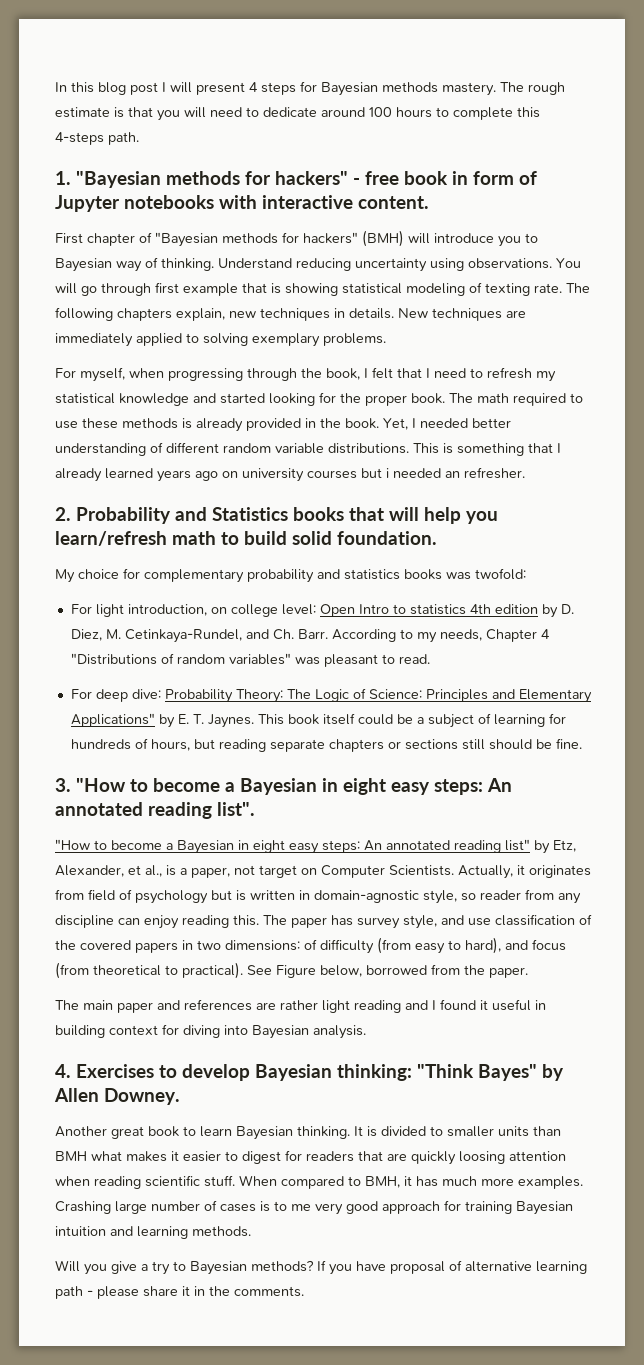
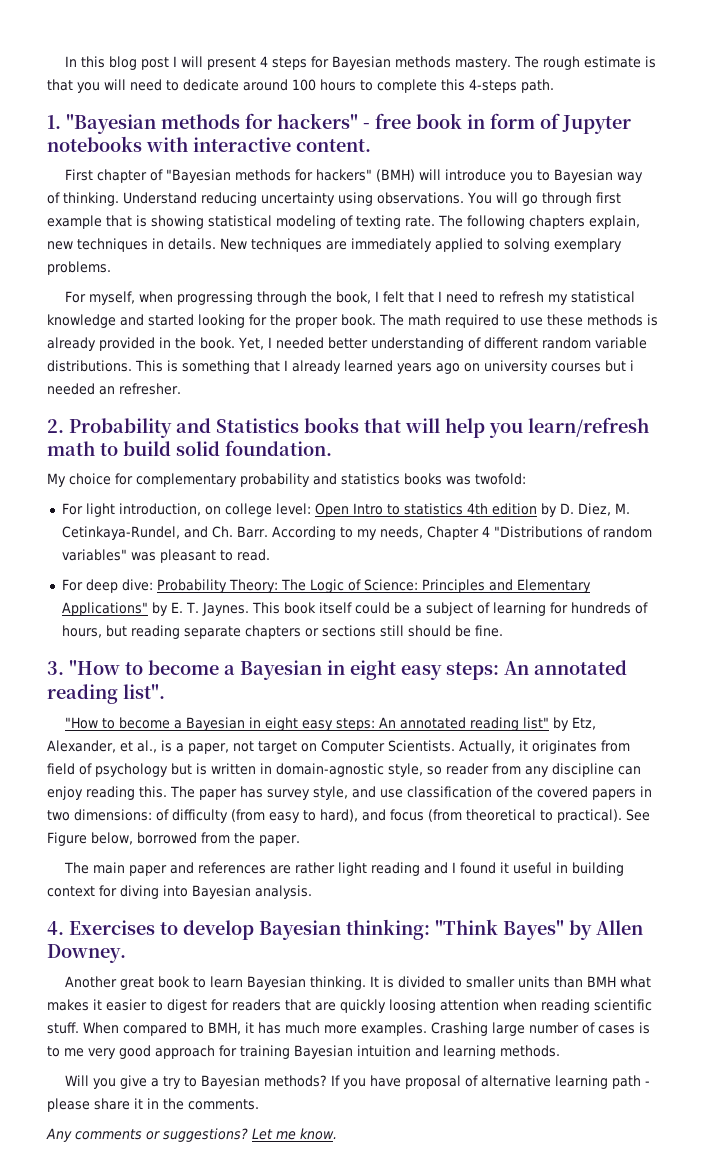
+ Any comments or suggestions? Let me know.

